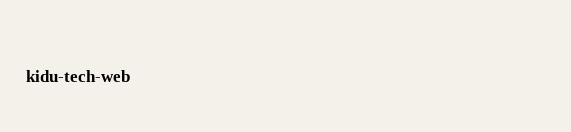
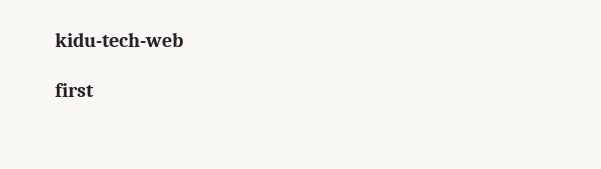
+ first

